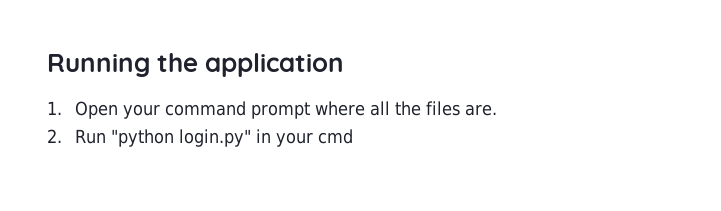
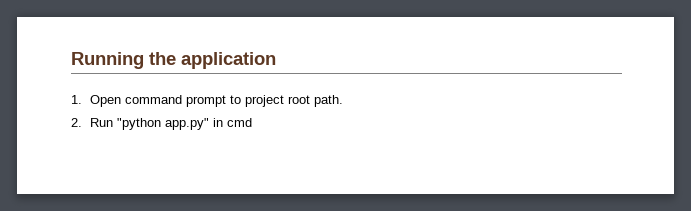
- 1. Open your command prompt where all the files are.
+ 1. Open command prompt to project root path.
- 2. Run "python login.py" in your cmd
+ 2. Run "python app.py" in cmd

